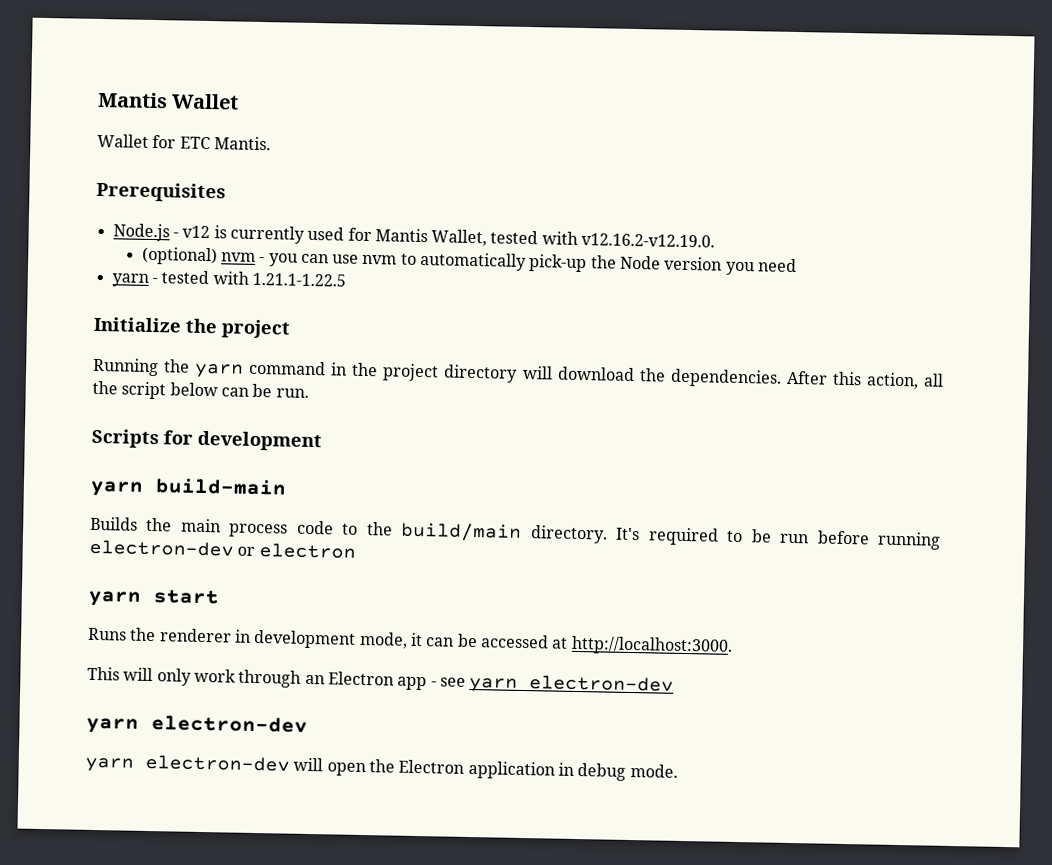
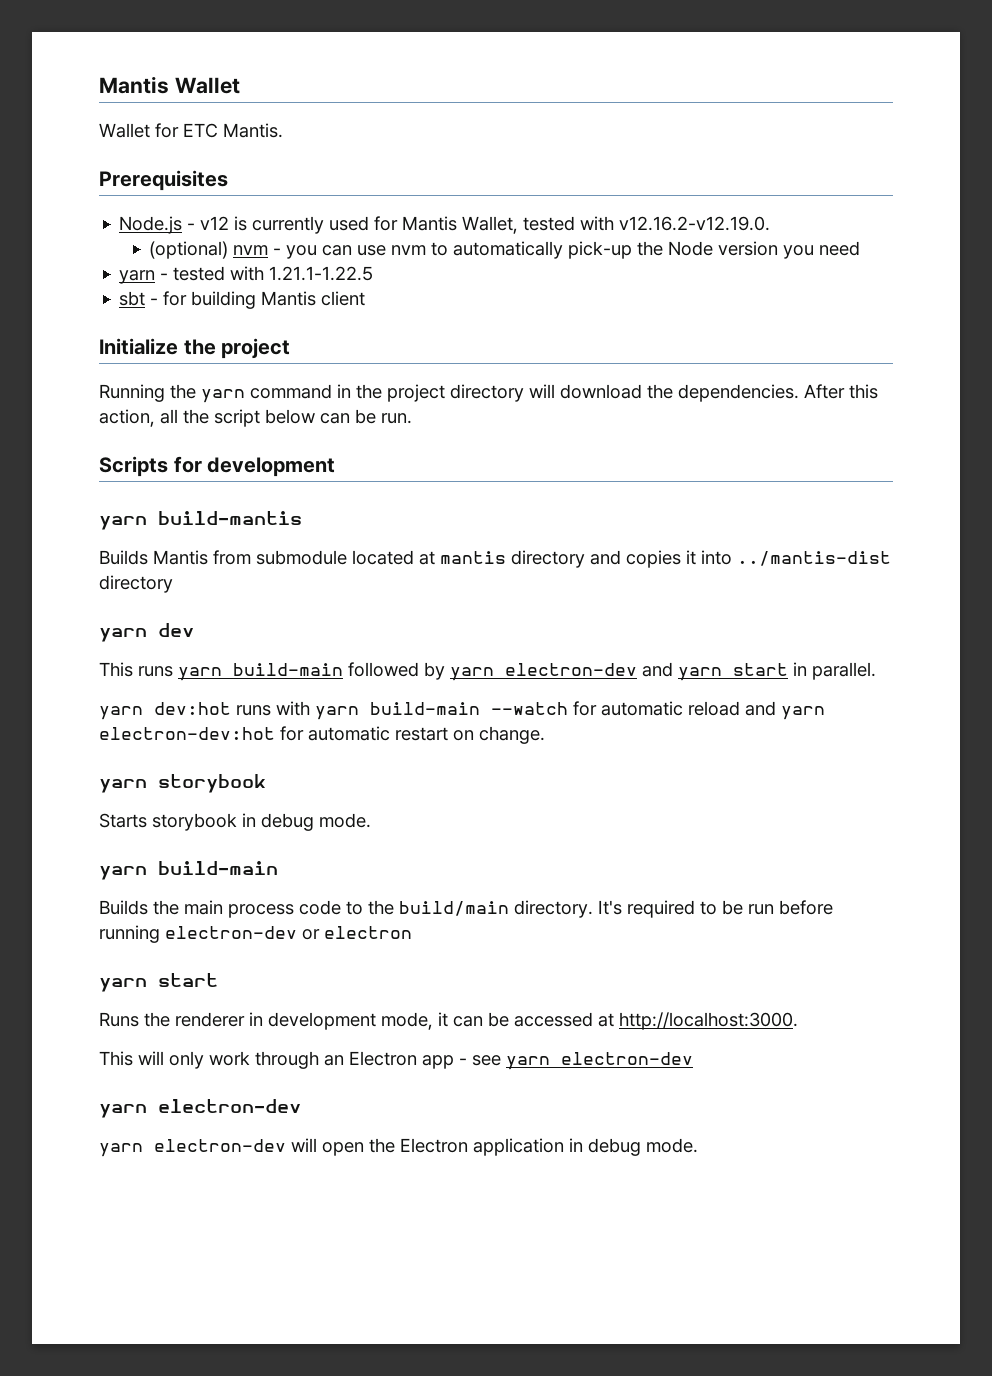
+ sbt - for building Mantis client
+ yarn build-mantis
+ Builds Mantis from submodule located at mantis directory and copies it into ../mantis-dist directory
+ yarn dev
+ This runs yarn build-main followed by yarn electron-dev and yarn start in parallel.
+ yarn dev:hot runs with yarn build-main --watch for automatic reload and yarn electron-dev:hot for automatic restart on change.
+ yarn storybook
+ Starts storybook in debug mode.

